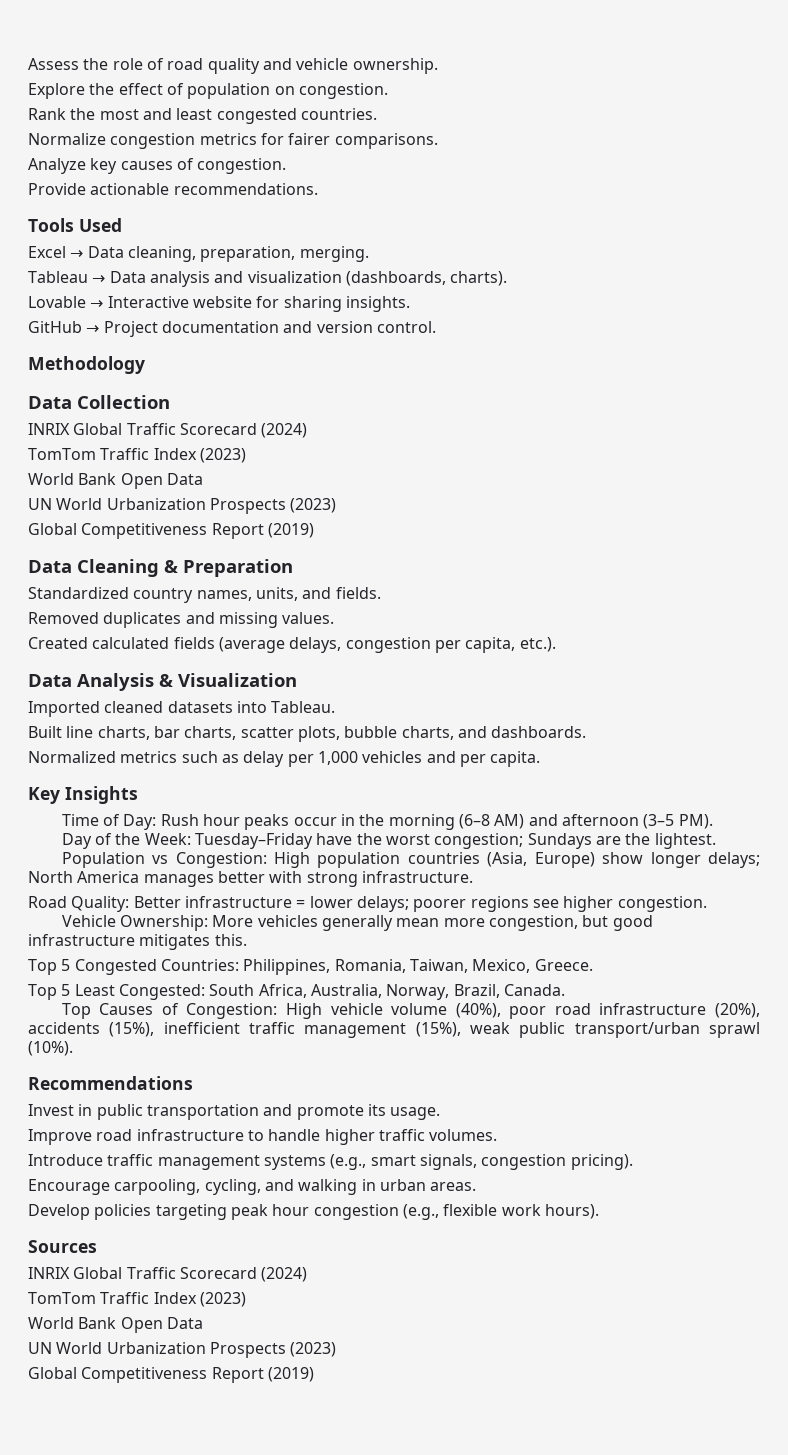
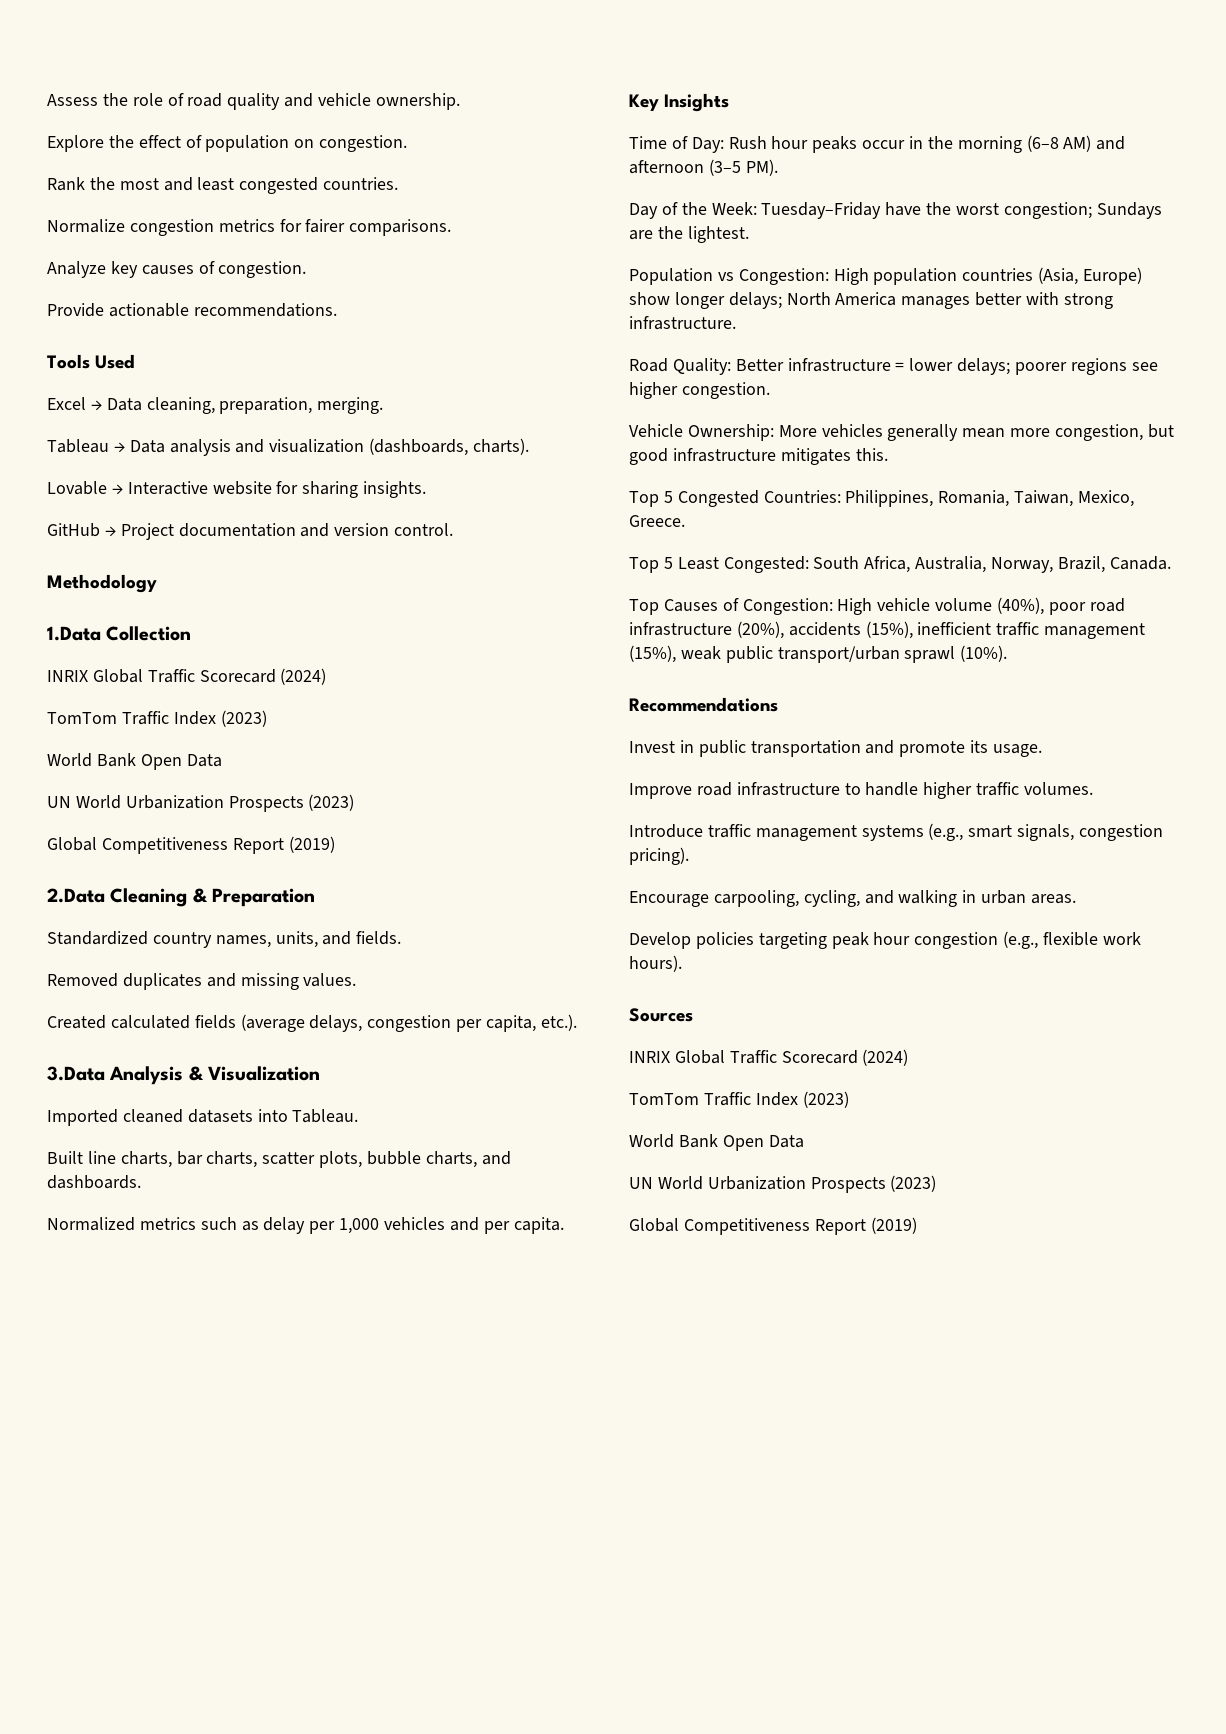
- Data Collection
+ 1.Data Collection
- Data Cleaning & Preparation
+ 2.Data Cleaning & Preparation
- Data Analysis & Visualization
+ 3.Data Analysis & Visualization

